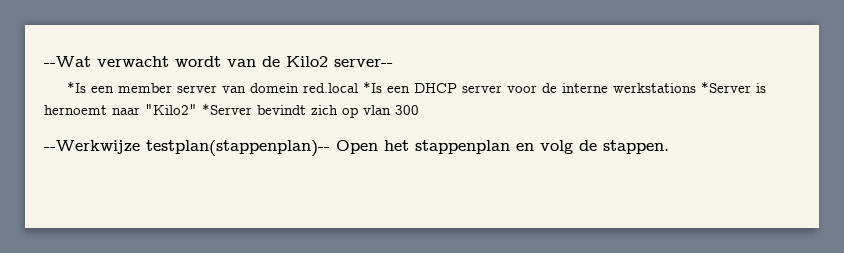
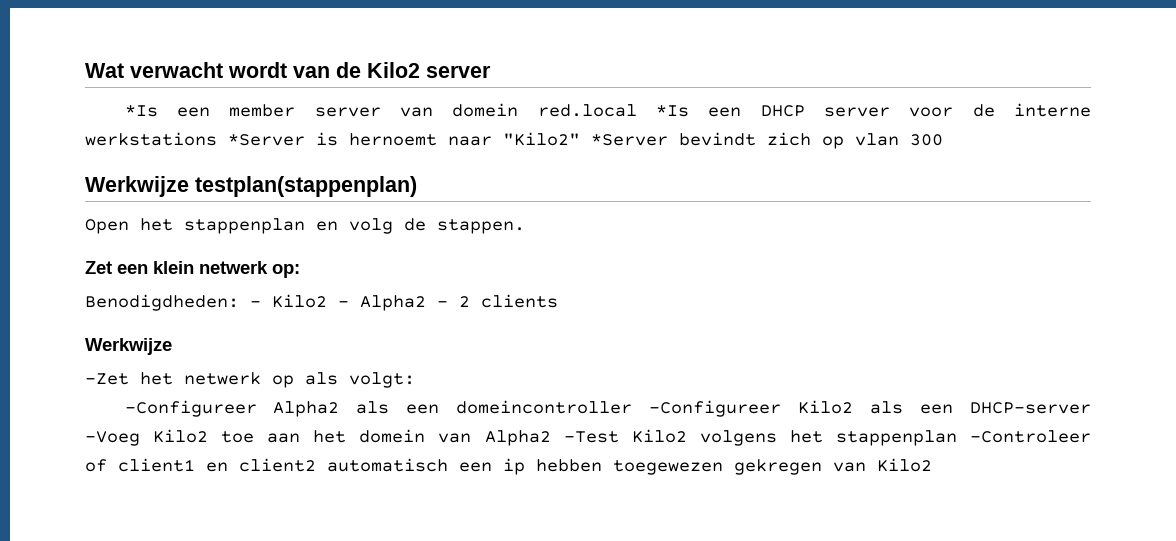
- --Wat verwacht wordt van de Kilo2 server--
+ Wat verwacht wordt van de Kilo2 server
- --Werkwijze testplan(stappenplan)-- Open het stappenplan en volg de stappen.
+ Werkwijze testplan(stappenplan)
+ Open het stappenplan en volg de stappen.
+ Zet een klein netwerk op:
+ Benodigdheden: - Kilo2 - Alpha2 - 2 clients
+ Werkwijze
+ -Zet het netwerk op als volgt:
+ -Configureer Alpha2 als een domeincontroller -Configureer Kilo2 als een DHCP-server -Voeg Kilo2 toe aan het domein van Alpha2 -Test Kilo2 volgens het stappenplan -Controleer of client1 en client2 automatisch een ip hebben toegewezen gekregen van Kilo2

